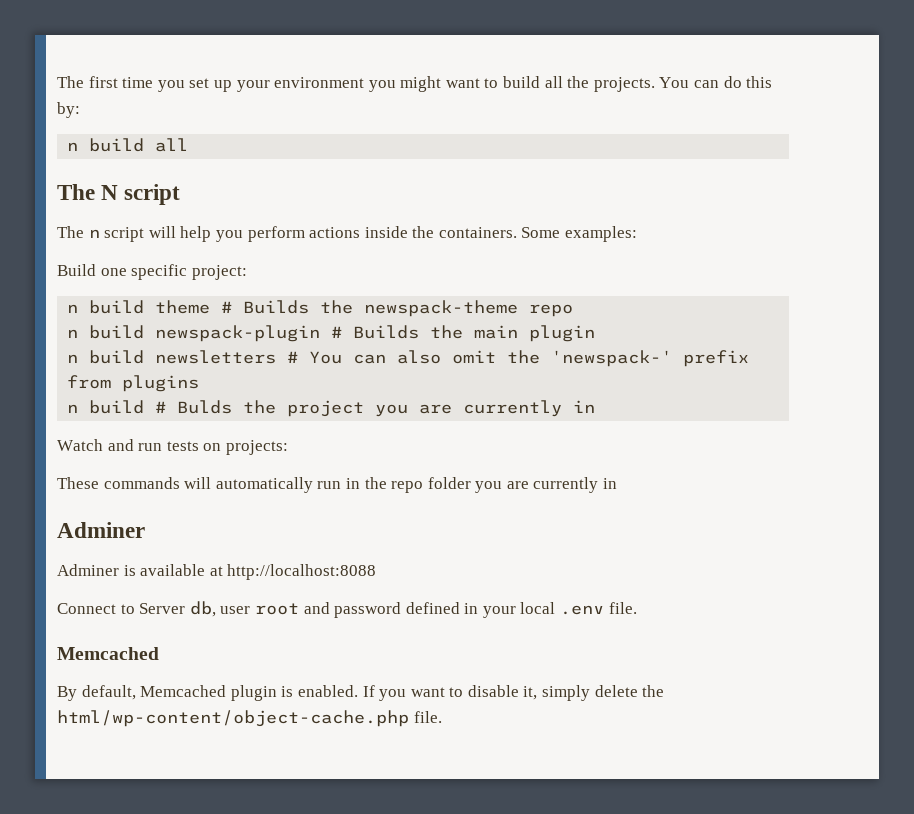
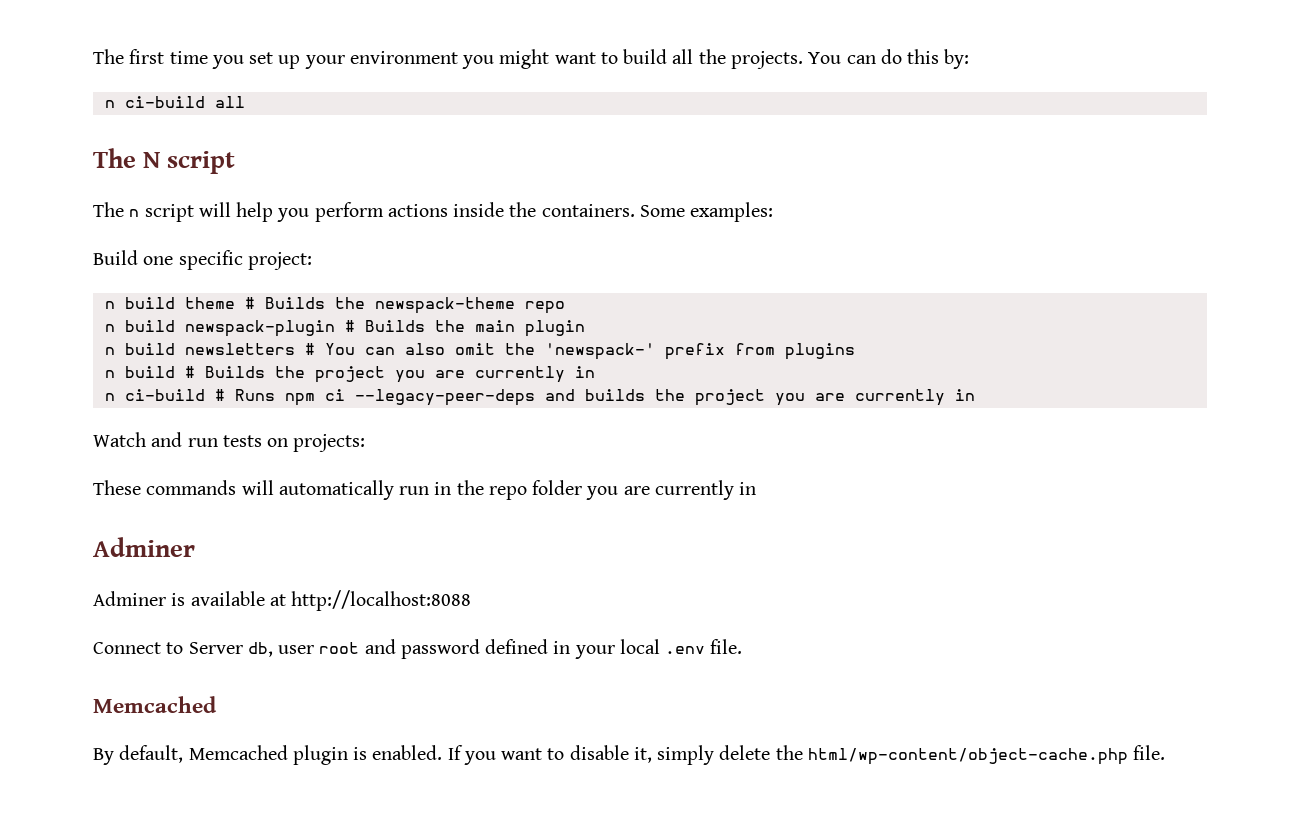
- n build all
+ n ci-build all
- n build # Bulds the project you are currently in
+ n build # Builds the project you are currently in
+ n ci-build # Runs npm ci --legacy-peer-deps and builds the project you are currently in

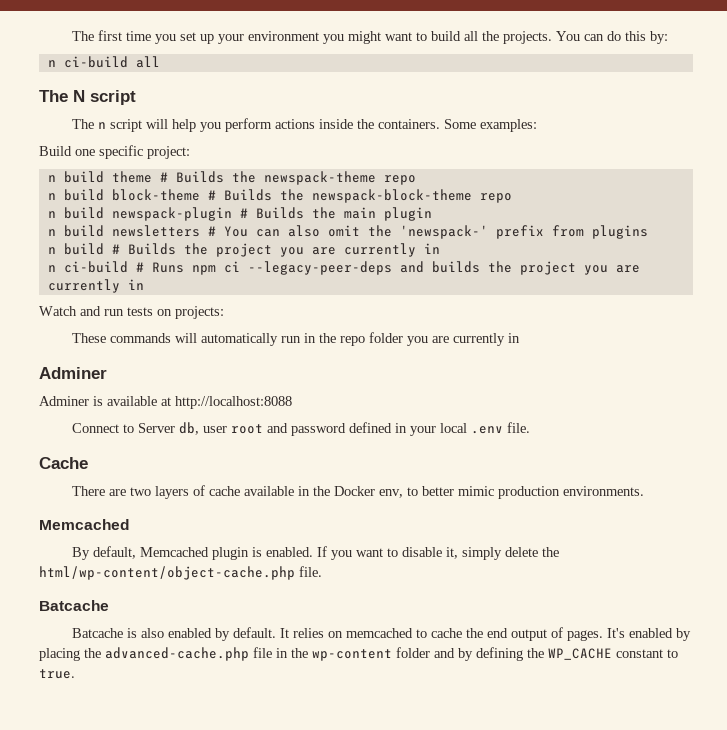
+ n build block-theme # Builds the newspack-block-theme repo
+ Cache
+ There are two layers of cache available in the Docker env, to better mimic production environments.
  If you want to disable it, simply delete the html/wp-content/object-cache.php file.
+ Batcache
+ Batcache is also enabled by default. It relies on memcached to cache the end output of pages. It's enabled by placing the advanced-cache.php file in the wp-content folder and by defining the WP_CACHE constant to true.

